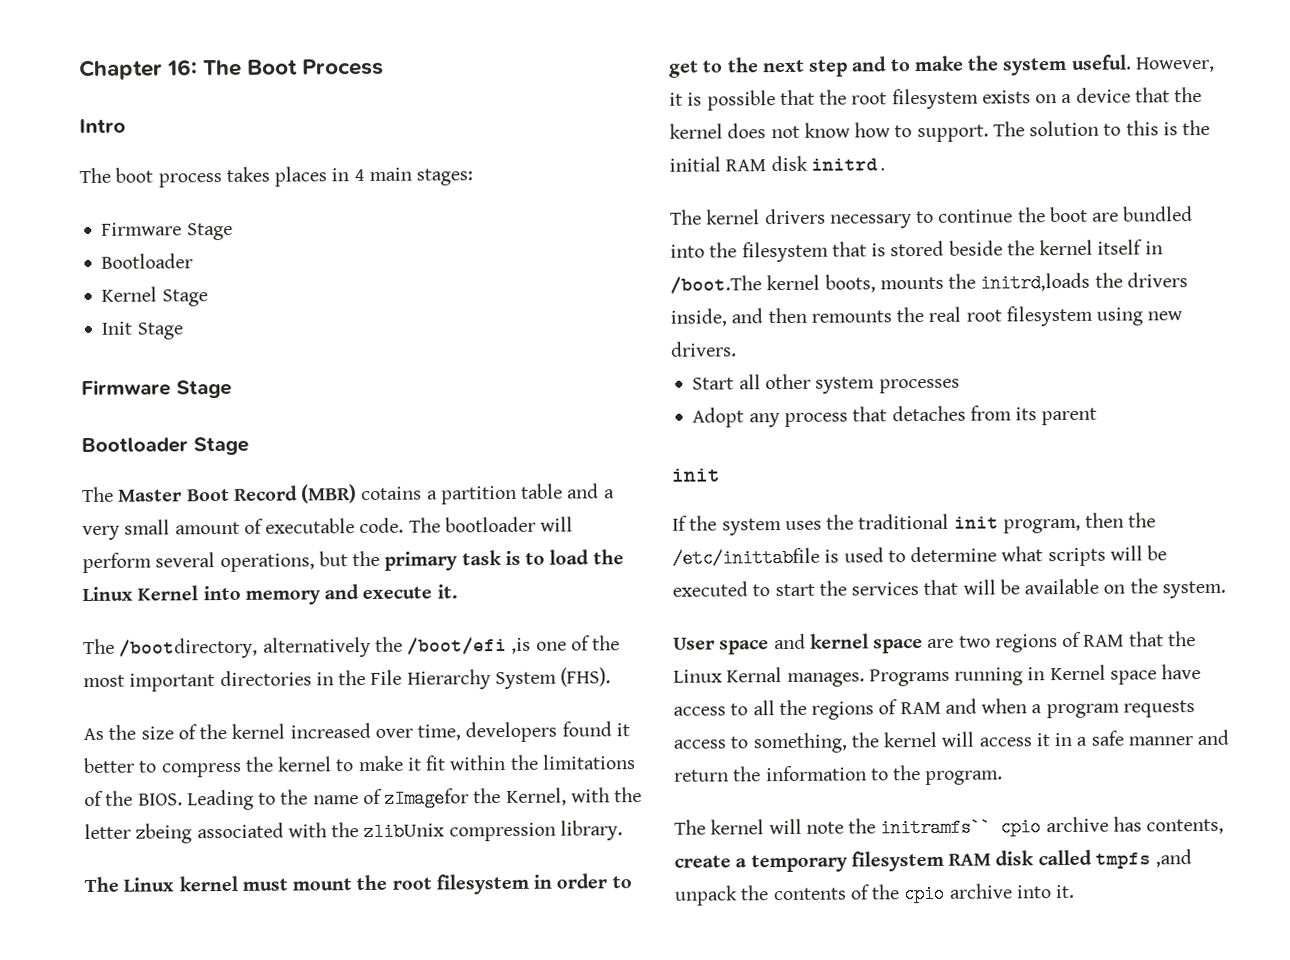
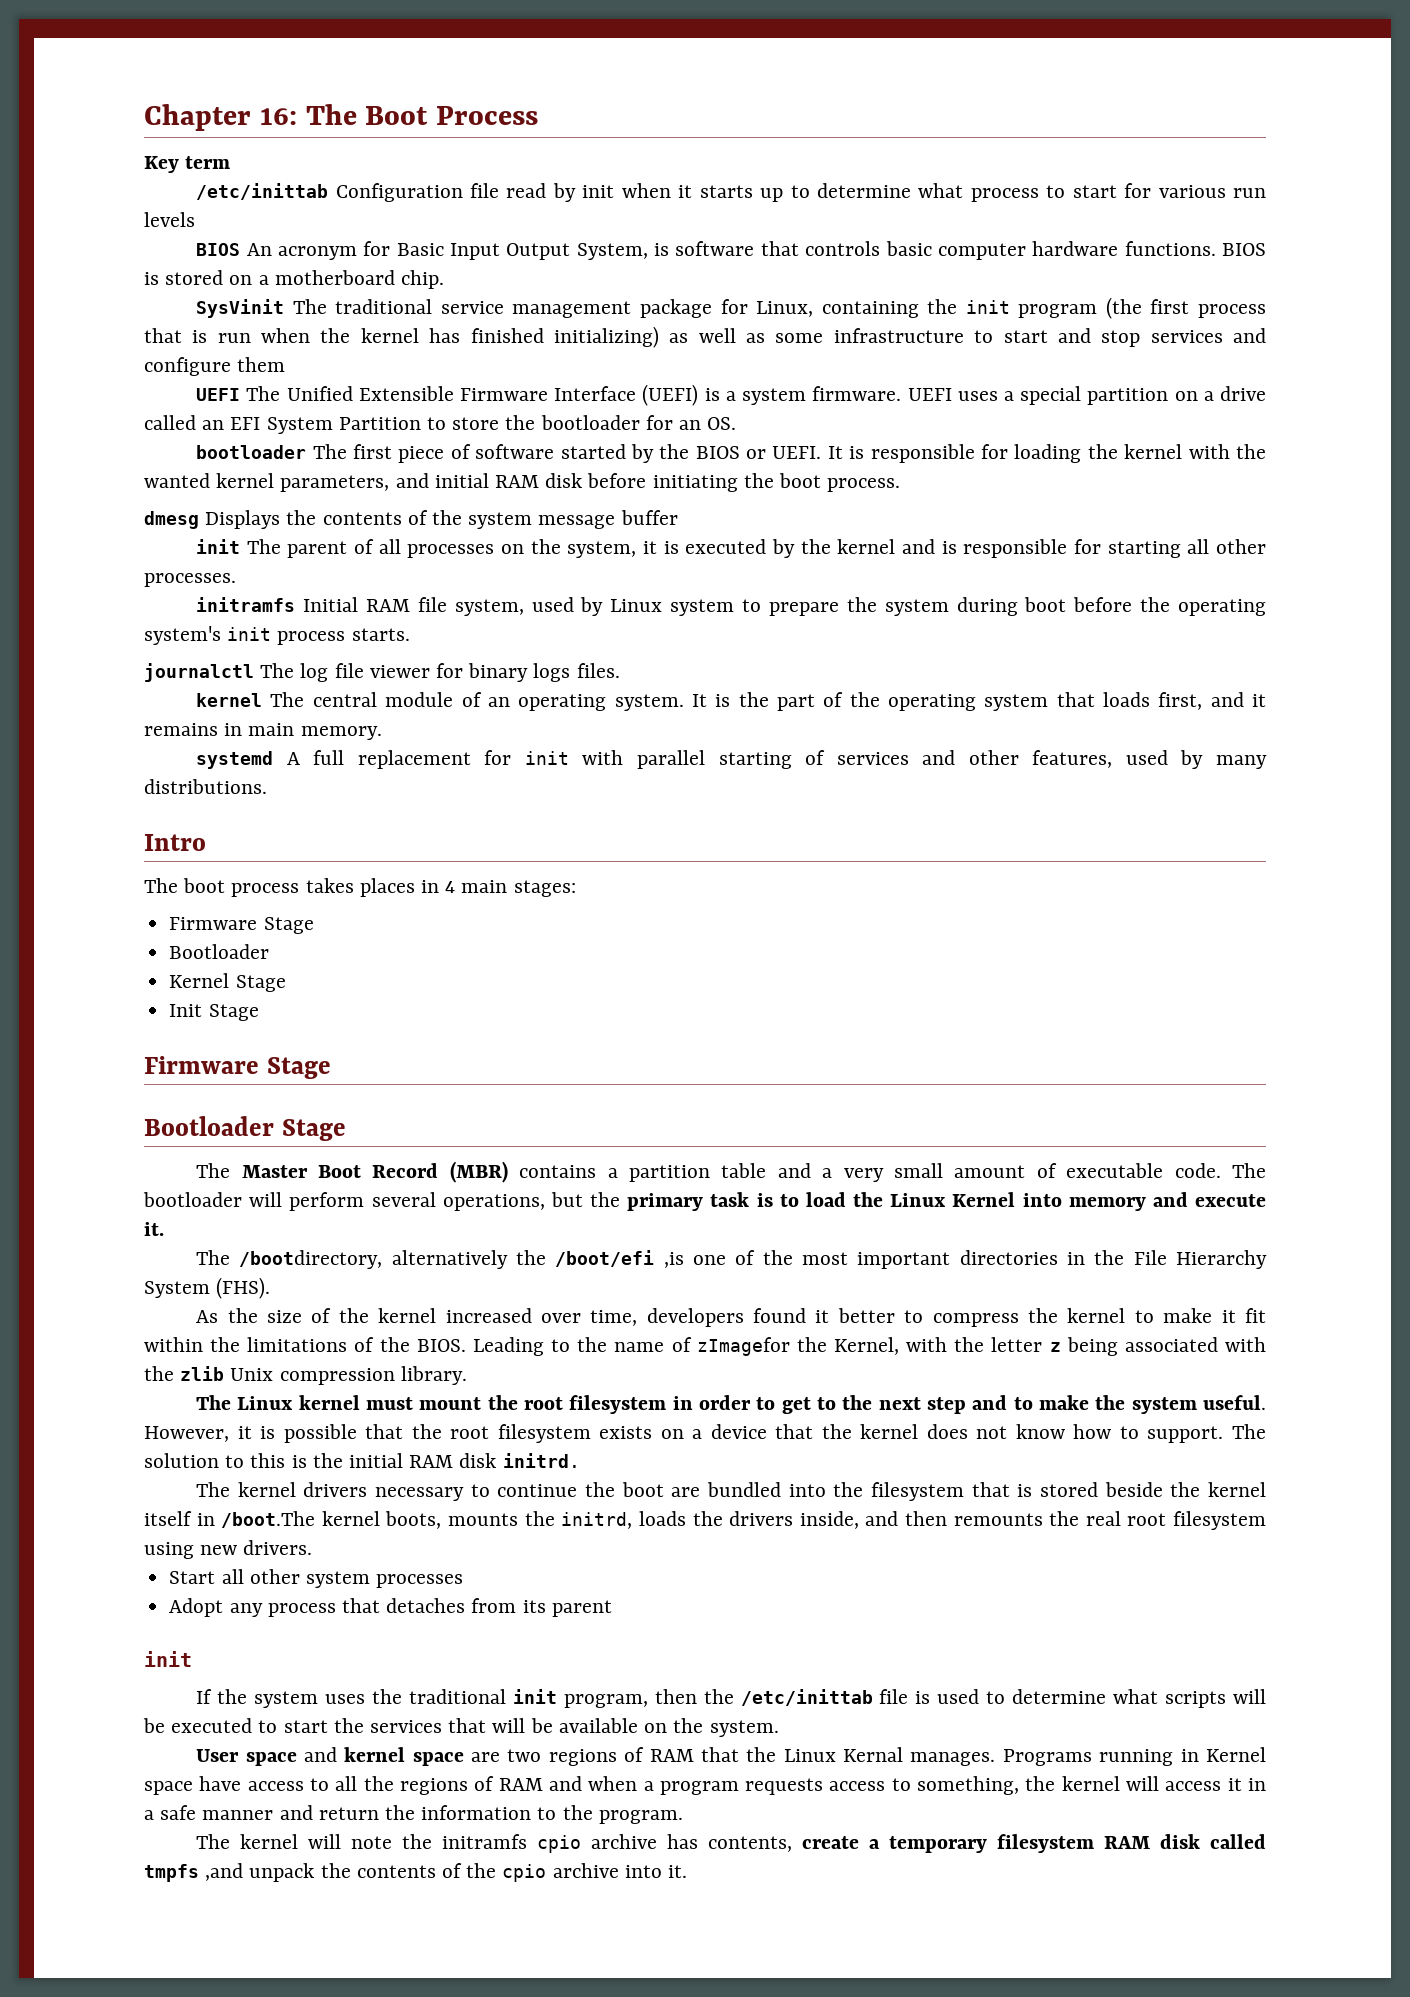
+ Key term
+ /etc/inittab Configuration file read by init when it starts up to determine what process to start for various run levels
+ BIOS An acronym for Basic Input Output System, is software that controls basic computer hardware functions. BIOS is stored on a motherboard chip.
+ SysVinit The traditional service management package for Linux, containing the init program (the first process that is run when the kernel has finished initializing) as well as some infrastructure to start and stop services and configure them
+ UEFI The Unified Extensible Firmware Interface (UEFI) is a system firmware. UEFI uses a special partition on a drive called an EFI System Partition to store the bootloader for an OS.
+ bootloader The first piece of software started by the BIOS or UEFI. It is responsible for loading the kernel with the wanted kernel parameters, and initial RAM disk before initiating the boot process.
+ dmesg Displays the contents of the system message buffer
+ init The parent of all processes on the system, it is executed by the kernel and is responsible for starting all other processes.
+ initramfs Initial RAM file system, used by Linux system to prepare the system during boot before the operating system's init process starts.
+ journalctl The log file viewer for binary logs files.
+ kernel The central module of an operating system. It is the part of the operating system that loads first, and it remains in main memory.
+ systemd A full replacement for init with parallel starting of services and other features, used by many distributions.
- The Master Boot Record (MBR) cotains a partition table and a very small amount of executable code.
+ The Master Boot Record (MBR) contains a partition table and a very small amount of executable code.
- Leading to the name of zImagefor the Kernel, with the letter zbeing associated with the zlibUnix compression library.
+ Leading to the name of zImagefor the Kernel, with the letter z being associated with the zlib Unix compression library.
- The kernel drivers necessary to continue the boot are bundled into the filesystem that is stored beside the kernel itself in /boot.The kernel boots, mounts the initrd,loads the drivers inside, and then remounts the real root filesystem using new drivers.
+ The kernel drivers necessary to continue the boot are bundled into the filesystem that is stored beside the kernel itself in /boot.The kernel boots, mounts the initrd, loads the drivers inside, and then remounts the real root filesystem using new drivers.
- If the system uses the traditional init program, then the /etc/inittabfile is used to determine what scripts will be executed to start the services that will be available on the system.
+ If the system uses the traditional init program, then the /etc/inittab file is used to determine what scripts will be executed to start the services that will be available on the system.
- The kernel will note the initramfs`` cpio archive has contents, create a temporary filesystem RAM disk called tmpfs ,and unpack the contents of the cpio archive into it.
+ The kernel will note the initramfs cpio archive has contents, create a temporary filesystem RAM disk called tmpfs ,and unpack the contents of the cpio archive into it.

